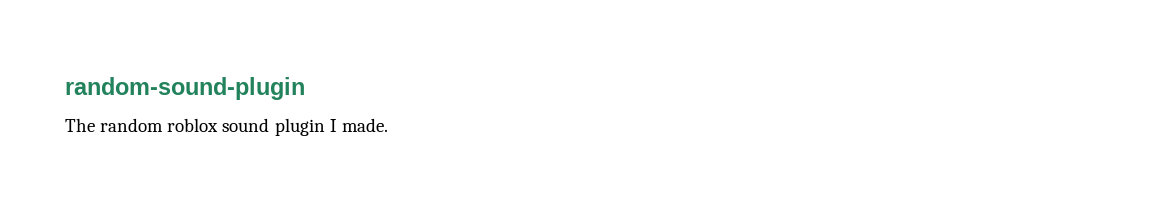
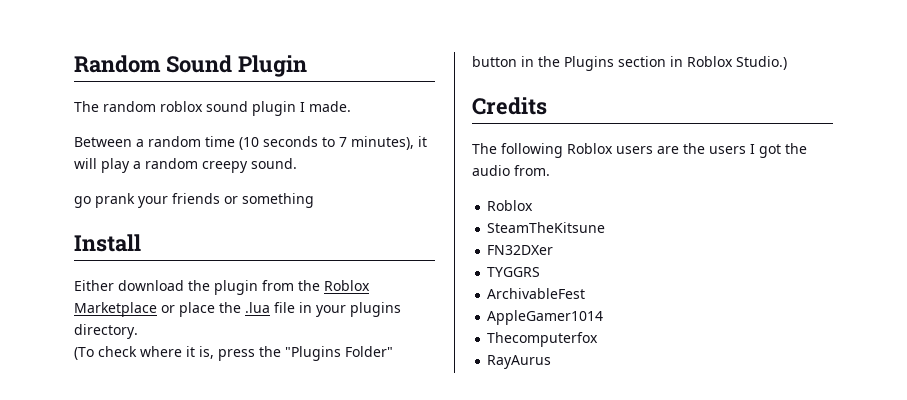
- random-sound-plugin
+ Random Sound Plugin
+ Between a random time (10 seconds to 7 minutes), it will play a random creepy sound.
+ go prank your friends or something
+ Install
+ Either download the plugin from the Roblox Marketplace or place the .lua file in your plugins directory.
+ (To check where it is, press the "Plugins Folder" button in the Plugins section in Roblox Studio.)
+ Credits
+ The following Roblox users are the users I got the audio from.
+ Roblox
+ SteamTheKitsune
+ FN32DXer
+ TYGGRS
+ ArchivableFest
+ AppleGamer1014
+ Thecomputerfox
+ RayAurus

